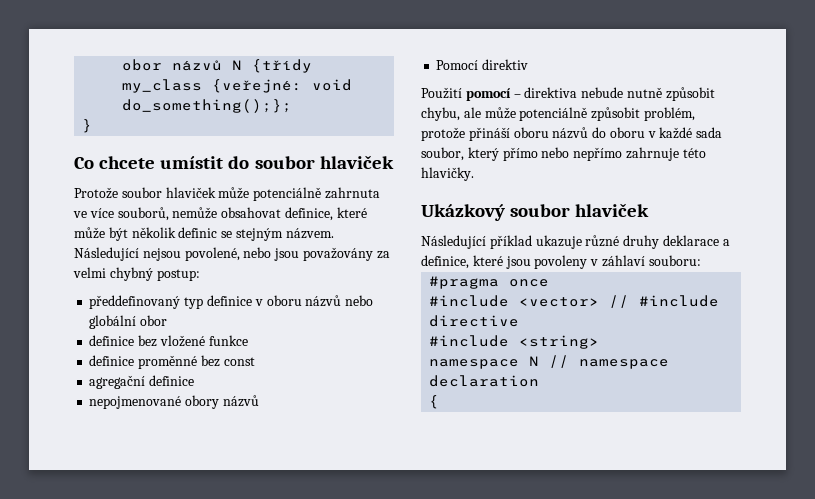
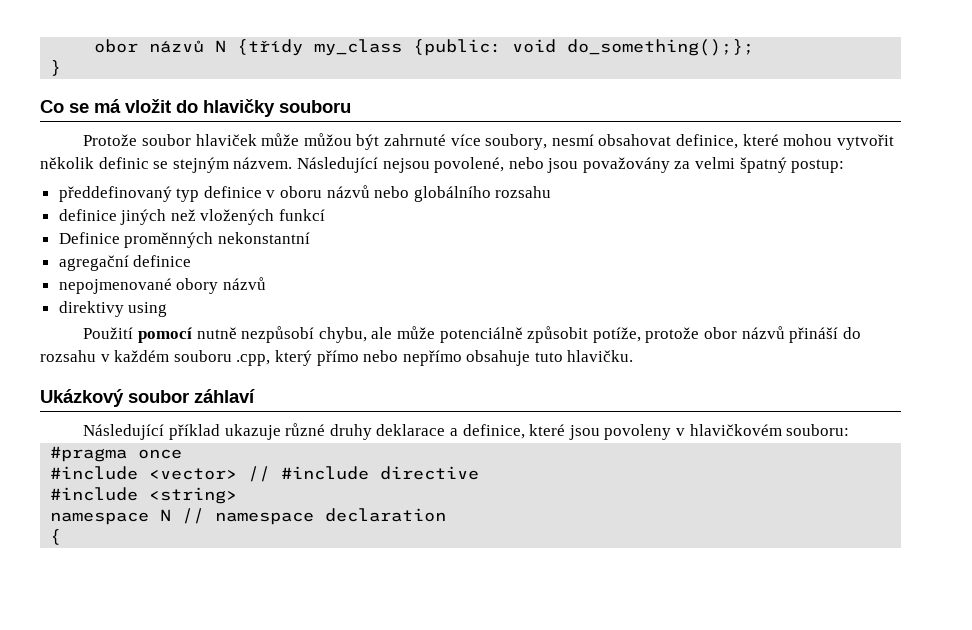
- obor názvů N {třídy my_class {veřejné: void do_something();};
+ obor názvů N {třídy my_class {public: void do_something();};
- Co chcete umístit do soubor hlaviček
- Protože soubor hlaviček může potenciálně zahrnuta ve více souborů, nemůže obsahovat definice, které může být několik definic se stejným názvem.
+ Co se má vložit do hlavičky souboru
+ Protože soubor hlaviček může můžou být zahrnuté více soubory, nesmí obsahovat definice, které mohou vytvořit několik definic se stejným názvem.
- Následující nejsou povolené, nebo jsou považovány za velmi chybný postup:
+ Následující nejsou povolené, nebo jsou považovány za velmi špatný postup:
- předdefinovaný typ definice v oboru názvů nebo globální obor
- definice bez vložené funkce
- definice proměnné bez const
+ předdefinovaný typ definice v oboru názvů nebo globálního rozsahu
+ definice jiných než vložených funkcí
+ Definice proměnných nekonstantní
- Pomocí direktiv
+ direktivy using
- Použití pomocí – direktiva nebude nutně způsobit chybu, ale může potenciálně způsobit problém, protože přináší oboru názvů do oboru v každé sada soubor, který přímo nebo nepřímo zahrnuje této hlavičky.
+ Použití pomocí nutně nezpůsobí chybu, ale může potenciálně způsobit potíže, protože obor názvů přináší do rozsahu v každém souboru .cpp, který přímo nebo nepřímo obsahuje tuto hlavičku.
- Ukázkový soubor hlaviček
+ Ukázkový soubor záhlaví
- Následující příklad ukazuje různé druhy deklarace a definice, které jsou povoleny v záhlaví souboru:
+ Následující příklad ukazuje různé druhy deklarace a definice, které jsou povoleny v hlavičkovém souboru:

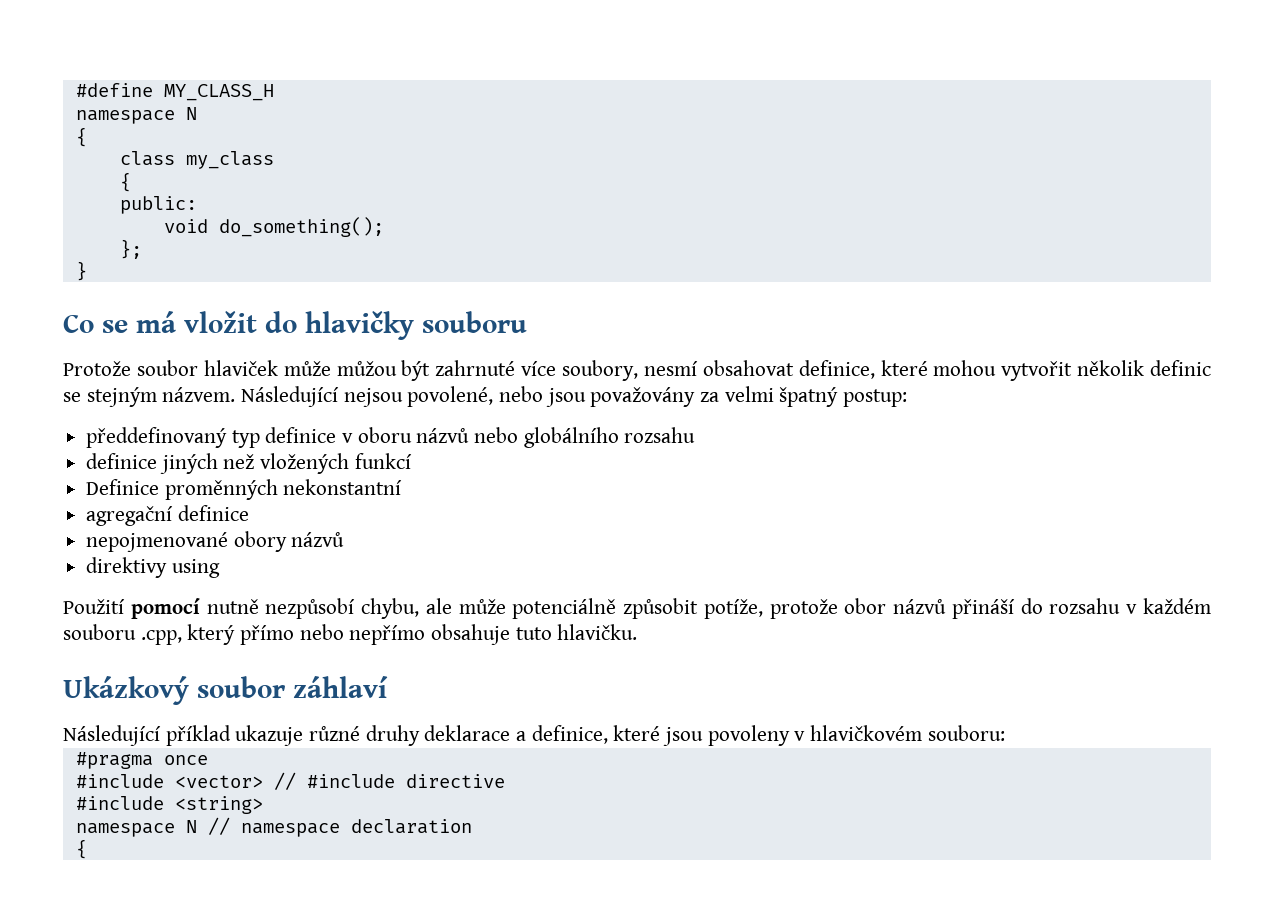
- obor názvů N {třídy my_class {public: void do_something();};
+ #define MY_CLASS_H
+ namespace N
+ {
+ class my_class
+ {
+ public:
+ void do_something();
+ };

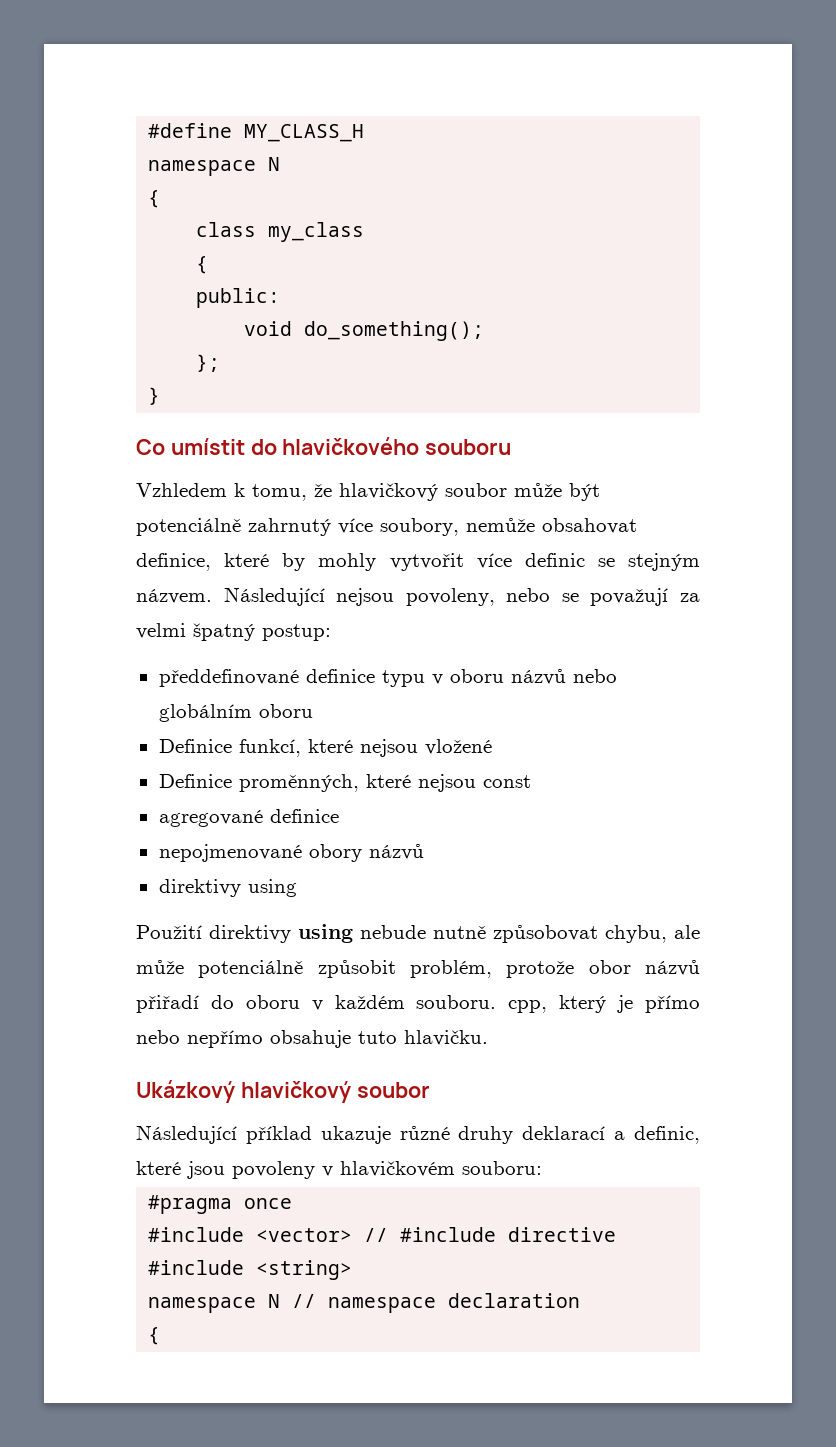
- Co se má vložit do hlavičky souboru
- Protože soubor hlaviček může můžou být zahrnuté více soubory, nesmí obsahovat definice, které mohou vytvořit několik definic se stejným názvem.
+ Co umístit do hlavičkového souboru
+ Vzhledem k tomu, že hlavičkový soubor může být potenciálně zahrnutý více soubory, nemůže obsahovat definice, které by mohly vytvořit více definic se stejným názvem.
- Následující nejsou povolené, nebo jsou považovány za velmi špatný postup:
+ Následující nejsou povoleny, nebo se považují za velmi špatný postup:
- předdefinovaný typ definice v oboru názvů nebo globálního rozsahu
- definice jiných než vložených funkcí
- Definice proměnných nekonstantní
- agregační definice
+ předdefinované definice typu v oboru názvů nebo globálním oboru
+ Definice funkcí, které nejsou vložené
+ Definice proměnných, které nejsou const
+ agregované definice
- Použití pomocí nutně nezpůsobí chybu, ale může potenciálně způsobit potíže, protože obor názvů přináší do rozsahu v každém souboru .cpp, který přímo nebo nepřímo obsahuje tuto hlavičku.
+ Použití direktivy using nebude nutně způsobovat chybu, ale může potenciálně způsobit problém, protože obor názvů přiřadí do oboru v každém souboru. cpp, který je přímo nebo nepřímo obsahuje tuto hlavičku.
- Ukázkový soubor záhlaví
+ Ukázkový hlavičkový soubor
- Následující příklad ukazuje různé druhy deklarace a definice, které jsou povoleny v hlavičkovém souboru:
+ Následující příklad ukazuje různé druhy deklarací a definic, které jsou povoleny v hlavičkovém souboru:

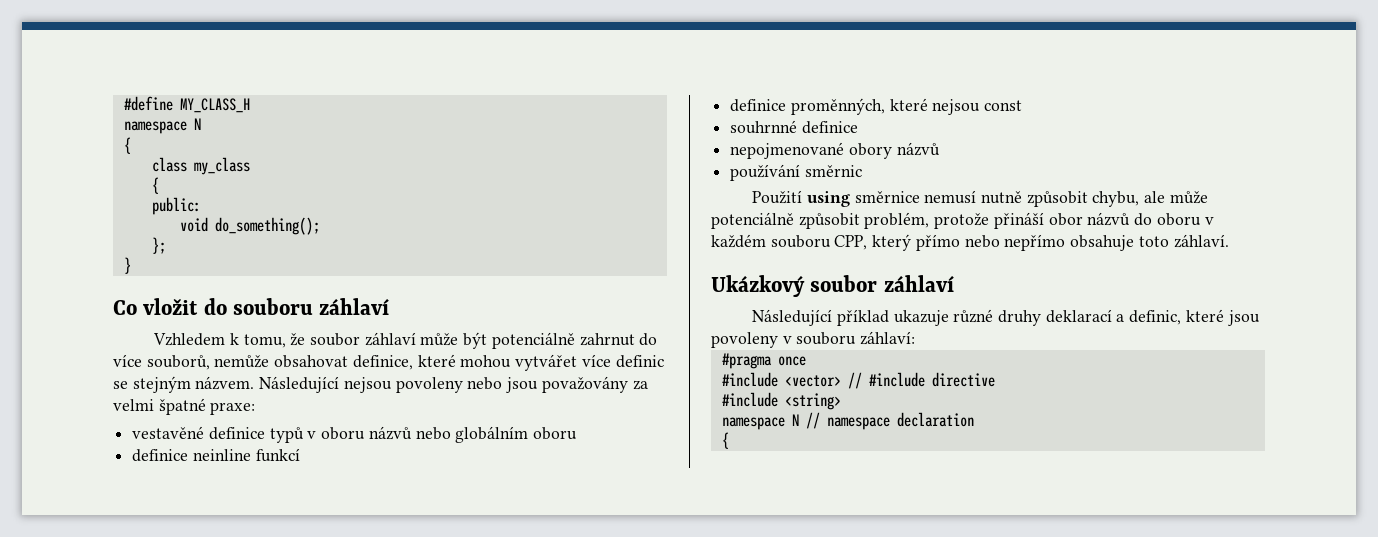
- Co umístit do hlavičkového souboru
+ Co vložit do souboru záhlaví
- Vzhledem k tomu, že hlavičkový soubor může být potenciálně zahrnutý více soubory, nemůže obsahovat definice, které by mohly vytvořit více definic se stejným názvem.
+ Vzhledem k tomu, že soubor záhlaví může být potenciálně zahrnut do více souborů, nemůže obsahovat definice, které mohou vytvářet více definic se stejným názvem.
- Následující nejsou povoleny, nebo se považují za velmi špatný postup:
- předdefinované definice typu v oboru názvů nebo globálním oboru
+ Následující nejsou povoleny nebo jsou považovány za velmi špatné praxe:
+ vestavěné definice typů v oboru názvů nebo globálním oboru
- Definice funkcí, které nejsou vložené
- Definice proměnných, které nejsou const
+ definice neinline funkcí
+ definice proměnných, které nejsou const
- agregované definice
+ souhrnné definice
  nepojmenované obory názvů
- direktivy using
+ používání směrnic
- Použití direktivy using nebude nutně způsobovat chybu, ale může potenciálně způsobit problém, protože obor názvů přiřadí do oboru v každém souboru. cpp, který je přímo nebo nepřímo obsahuje tuto hlavičku.
+ Použití using směrnice nemusí nutně způsobit chybu, ale může potenciálně způsobit problém, protože přináší obor názvů do oboru v každém souboru CPP, který přímo nebo nepřímo obsahuje toto záhlaví.
- Ukázkový hlavičkový soubor
+ Ukázkový soubor záhlaví
- Následující příklad ukazuje různé druhy deklarací a definic, které jsou povoleny v hlavičkovém souboru:
+ Následující příklad ukazuje různé druhy deklarací a definic, které jsou povoleny v souboru záhlaví:

